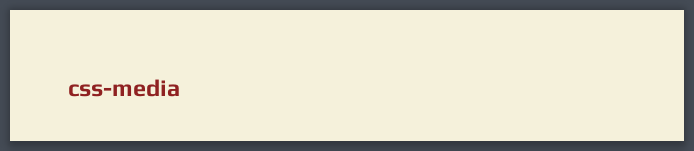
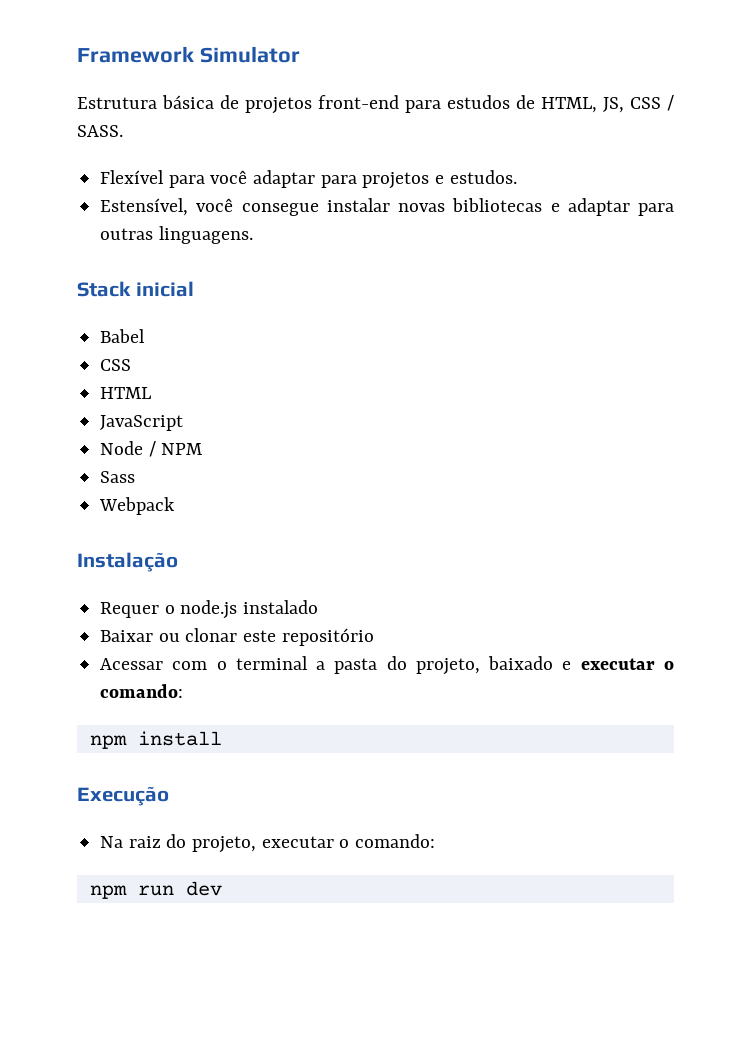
- css-media
+ Framework Simulator
+ Estrutura básica de projetos front-end para estudos de HTML, JS, CSS / SASS.
+ Flexível para você adaptar para projetos e estudos.
+ Estensível, você consegue instalar novas bibliotecas e adaptar para outras linguagens.
+ Stack inicial
+ Babel
+ CSS
+ HTML
+ JavaScript
+ Node / NPM
+ Sass
+ Webpack
+ Instalação
+ Requer o node.js instalado
+ Baixar ou clonar este repositório
+ Acessar com o terminal a pasta do projeto, baixado e executar o comando:
+ npm install
+ Execução
+ Na raiz do projeto, executar o comando:
+ npm run dev

